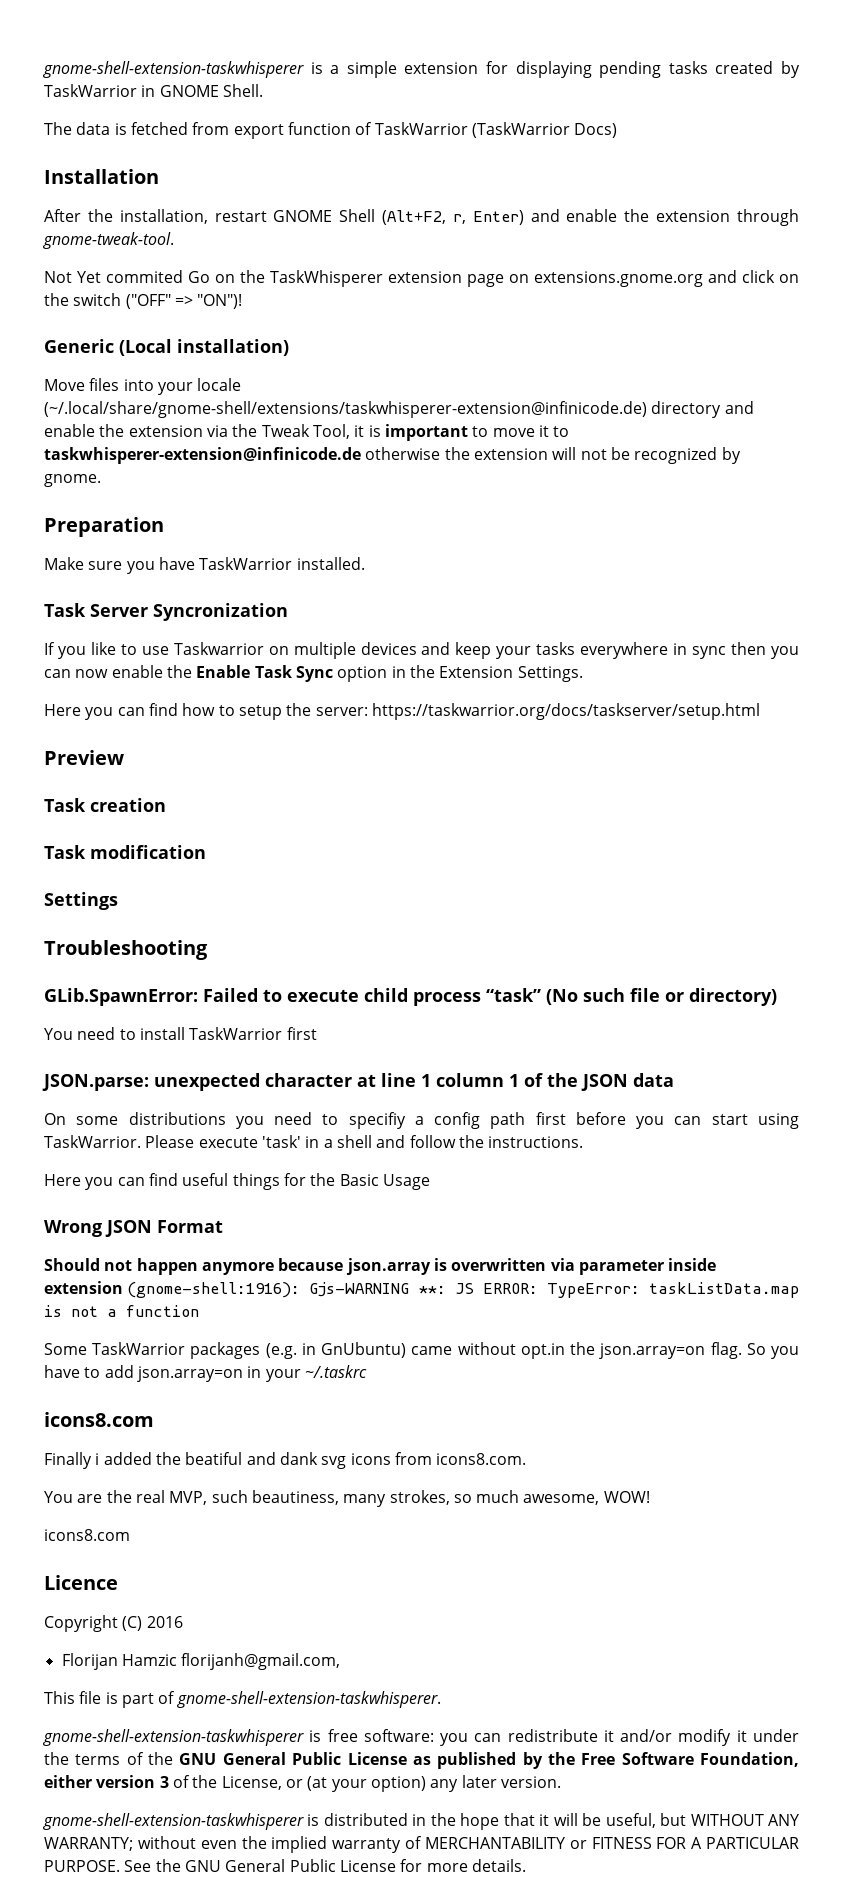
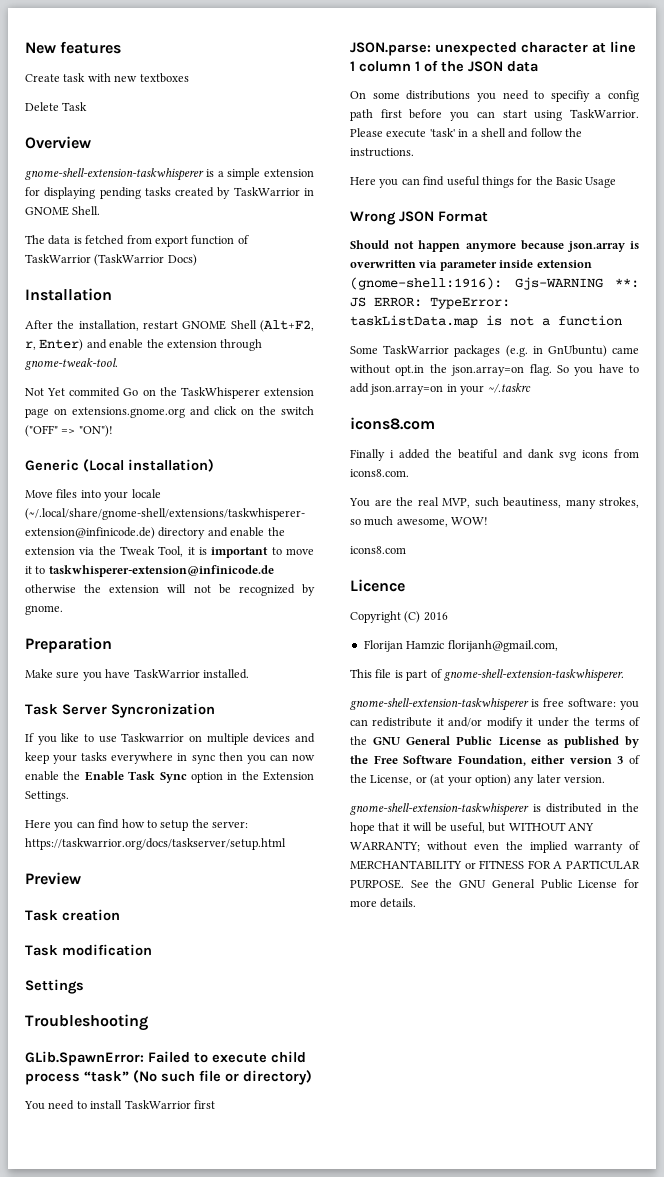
+ New features
+ Create task with new textboxes
+ Delete Task
+ Overview

